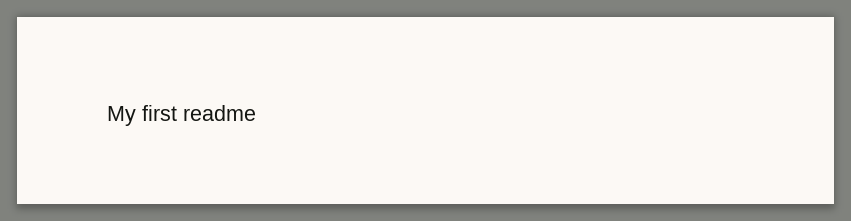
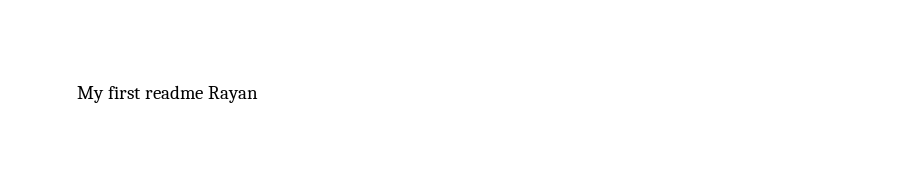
- My first readme
+ My first readme Rayan

